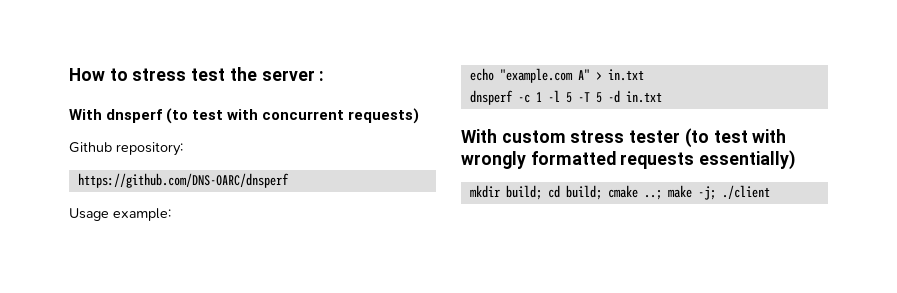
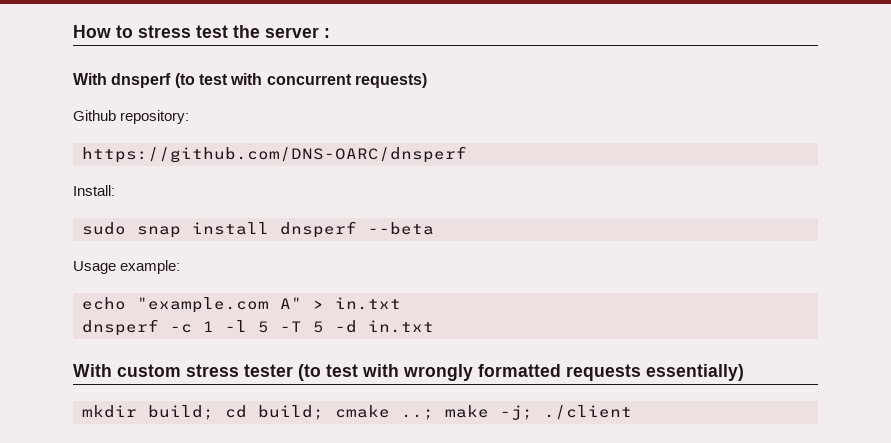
+ Install:
+ sudo snap install dnsperf --beta

